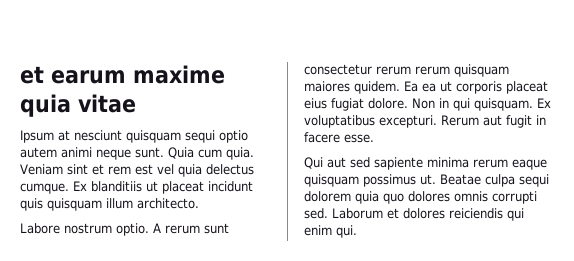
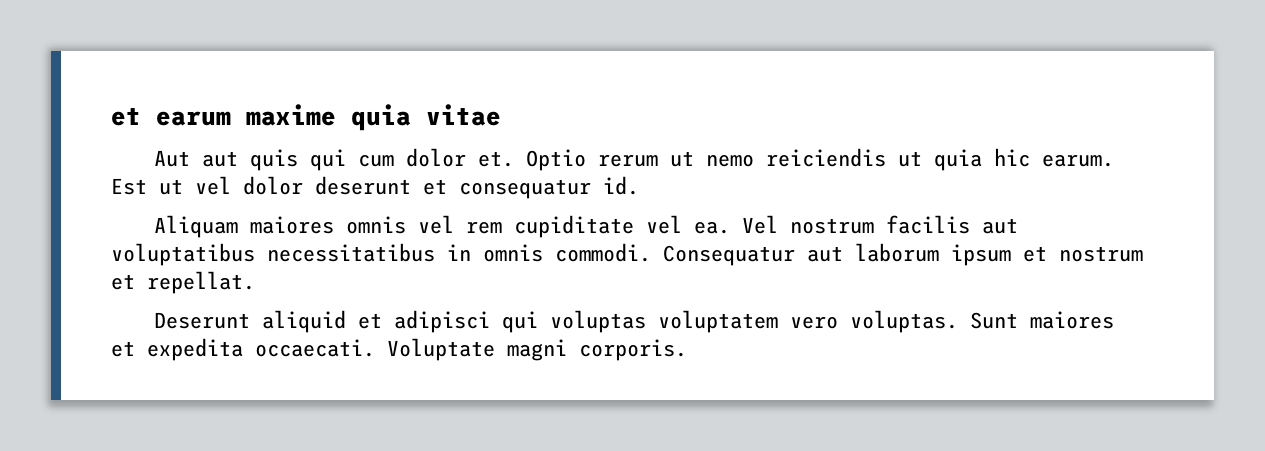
- Ipsum at nesciunt quisquam sequi optio autem animi neque sunt. Quia cum quia. Veniam sint et rem est vel quia delectus cumque. Ex blanditiis ut placeat incidunt quis quisquam illum architecto.
- Labore nostrum optio. A rerum sunt consectetur rerum rerum quisquam maiores quidem. Ea ea ut corporis placeat eius fugiat dolore. Non in qui quisquam. Ex voluptatibus excepturi. Rerum aut fugit in facere esse.
- Qui aut sed sapiente minima rerum eaque quisquam possimus ut. Beatae culpa sequi dolorem quia quo dolores omnis corrupti sed. Laborum et dolores reiciendis qui enim qui.
+ Aut aut quis qui cum dolor et. Optio rerum ut nemo reiciendis ut quia hic earum. Est ut vel dolor deserunt et consequatur id.
+ Aliquam maiores omnis vel rem cupiditate vel ea. Vel nostrum facilis aut voluptatibus necessitatibus in omnis commodi. Consequatur aut laborum ipsum et nostrum et repellat.
+ Deserunt aliquid et adipisci qui voluptas voluptatem vero voluptas. Sunt maiores et expedita occaecati. Voluptate magni corporis.

